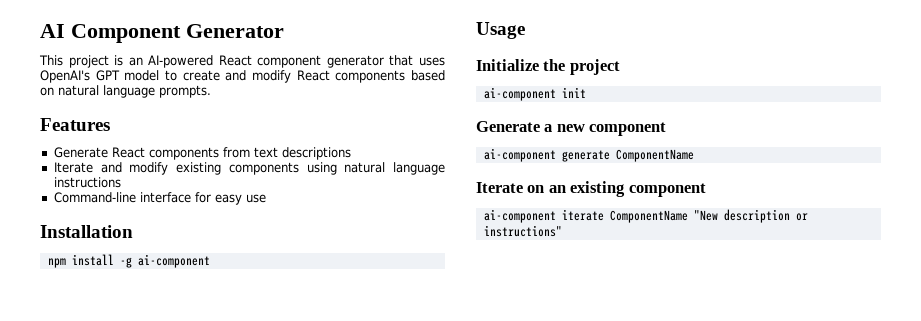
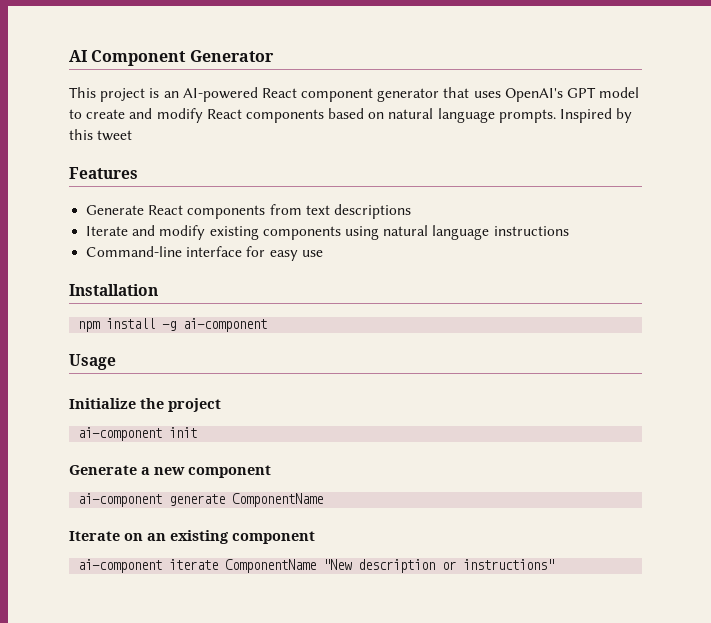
+ Inspired by this tweet

